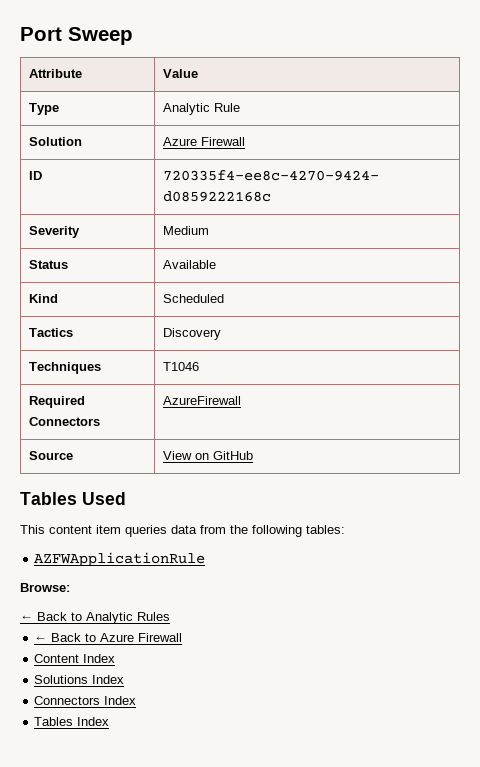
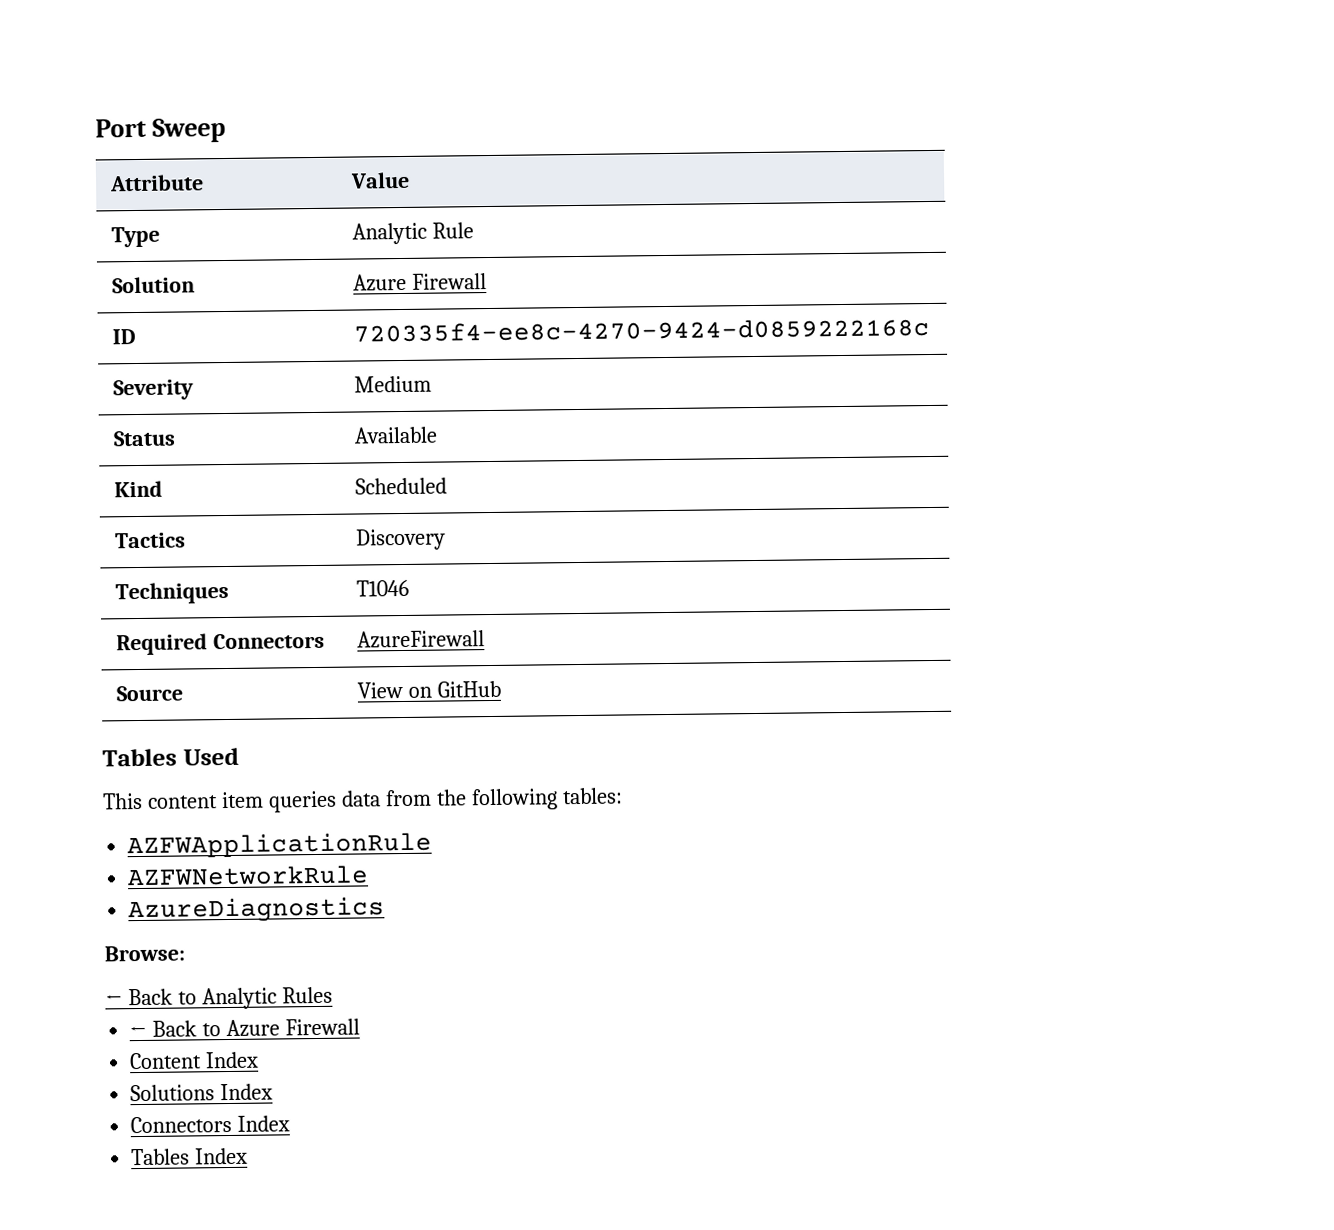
+ AZFWNetworkRule
+ AzureDiagnostics

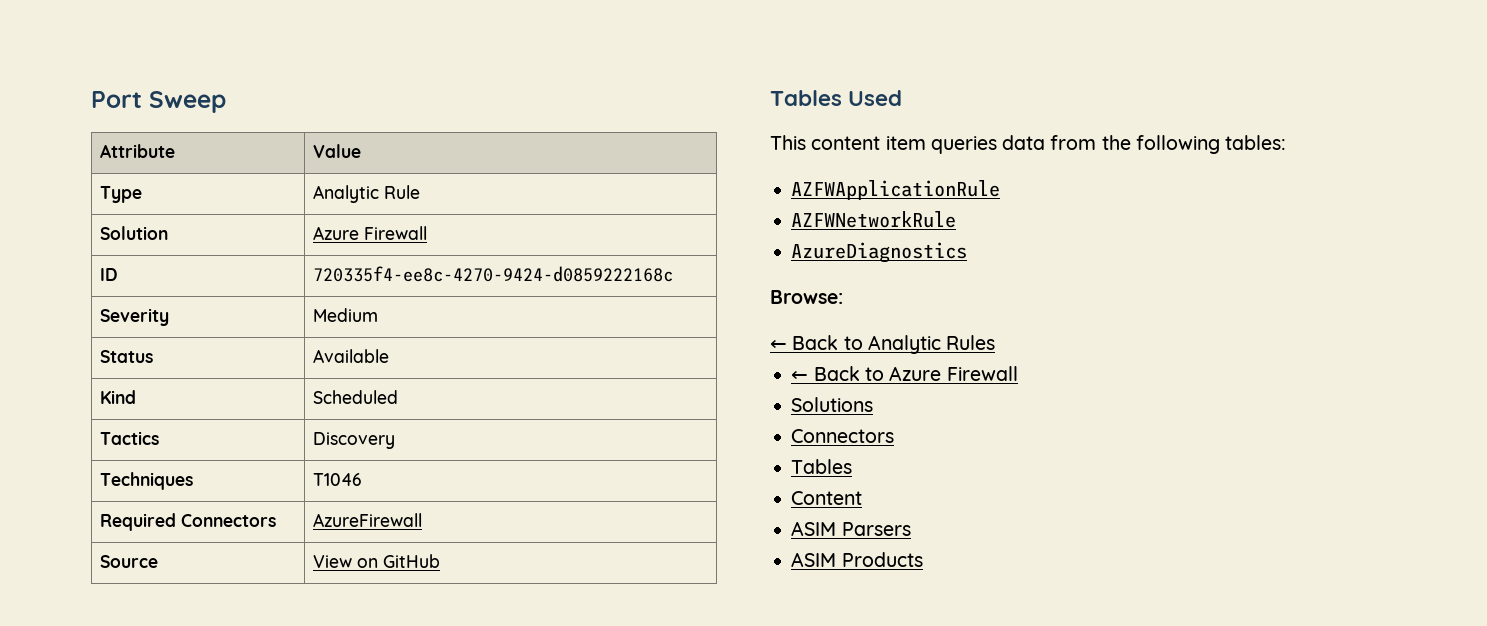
- Content Index
- Solutions Index
- Connectors Index
- Tables Index
+ Solutions
+ Connectors
+ Tables
+ Content
+ ASIM Parsers
+ ASIM Products

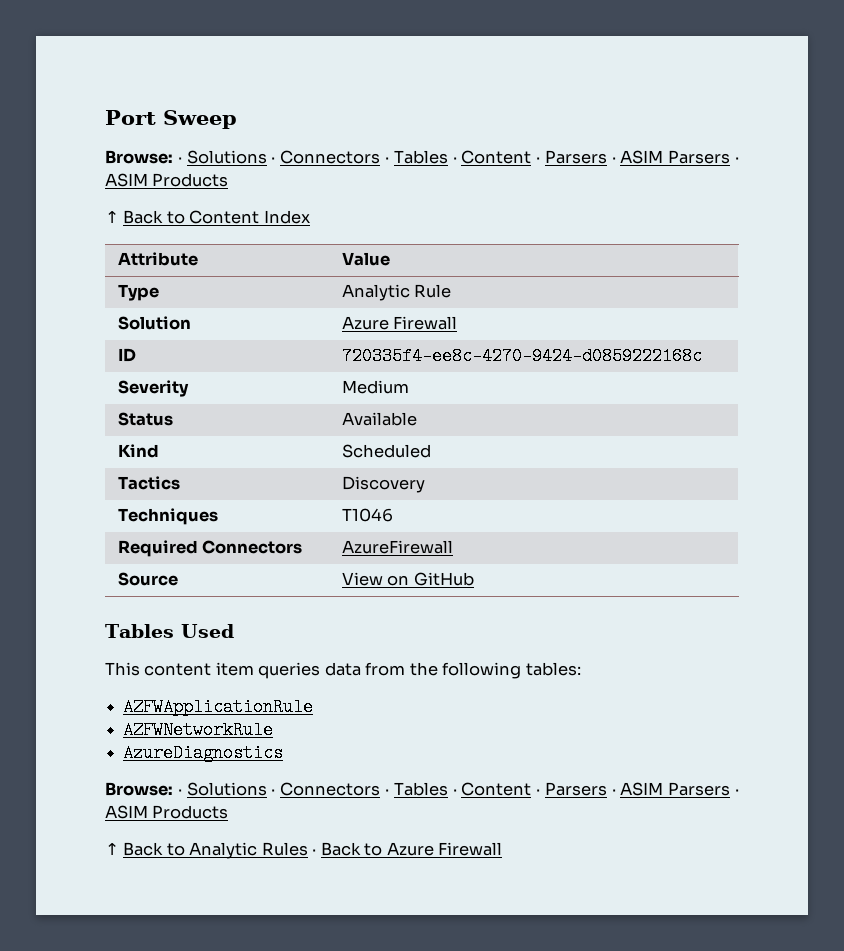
  Port Sweep
+ Browse: · Solutions · Connectors · Tables · Content · Parsers · ASIM Parsers · ASIM Products
+ ↑ Back to Content Index
  AzureDiagnostics
- Browse:
- ← Back to Analytic Rules
- ← Back to Azure Firewall
+ Browse: · Solutions · Connectors · Tables · Content · Parsers · ASIM Parsers · ASIM Products
+ ↑ Back to Analytic Rules · Back to Azure Firewall
- Solutions
- Connectors
- Tables
- Content
- ASIM Parsers
- ASIM Products

